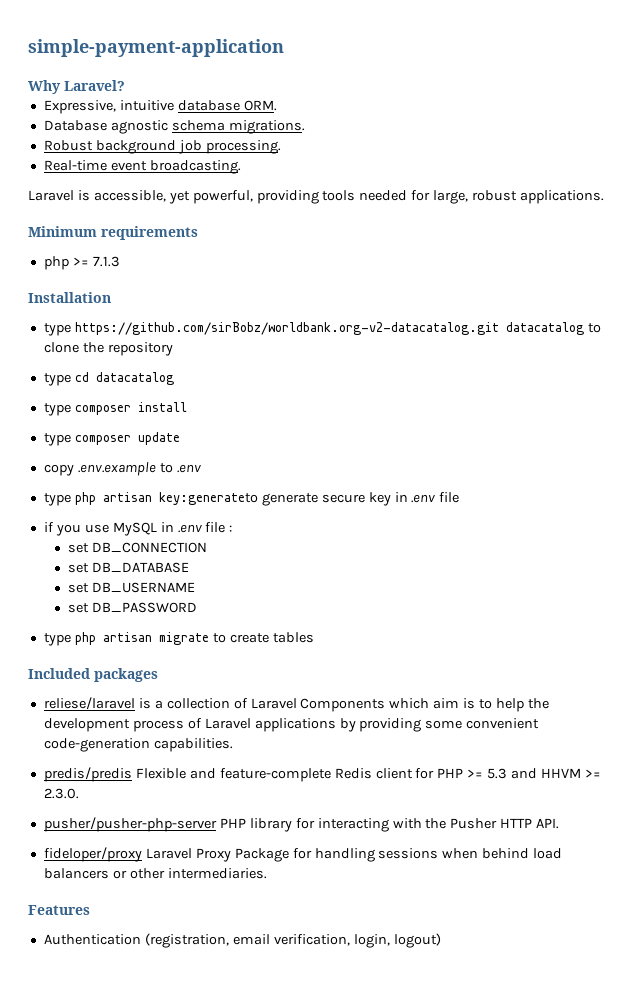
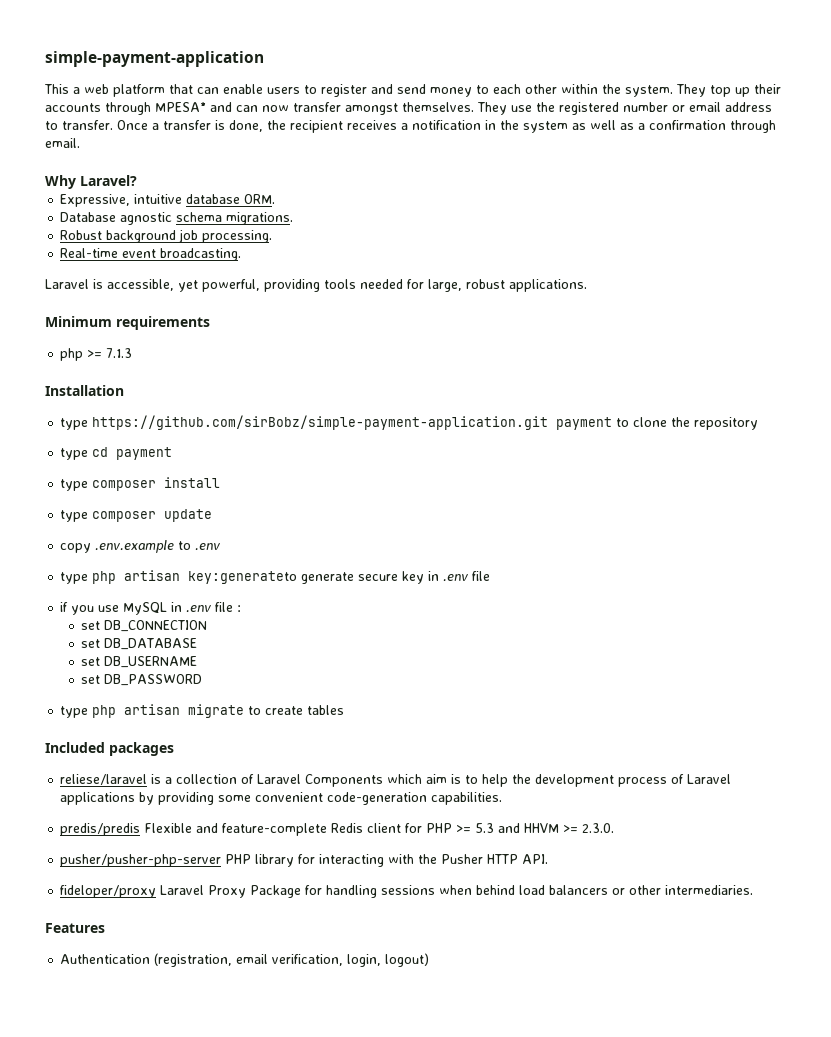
+ This a web platform that can enable users to register and send money to each other within the system. They top up their accounts through MPESA* and can now transfer amongst themselves. They use the registered number or email address to transfer. Once a transfer is done, the recipient receives a notification in the system as well as a confirmation through email.
- type https://github.com/sirBobz/worldbank.org-v2-datacatalog.git datacatalog to clone the repository
+ type https://github.com/sirBobz/simple-payment-application.git payment to clone the repository
- type cd datacatalog
+ type cd payment

